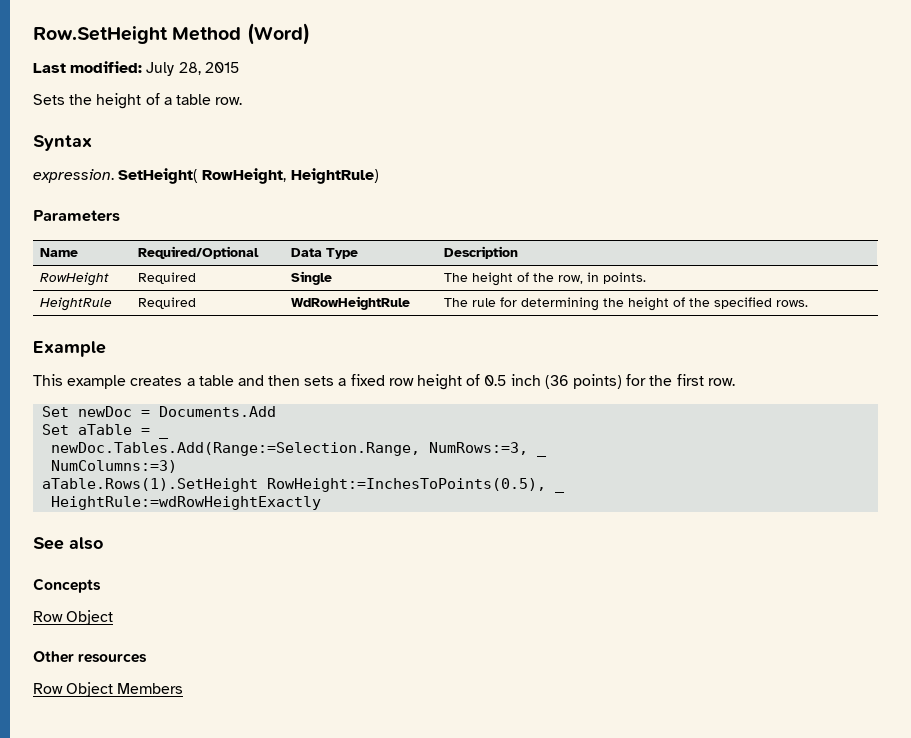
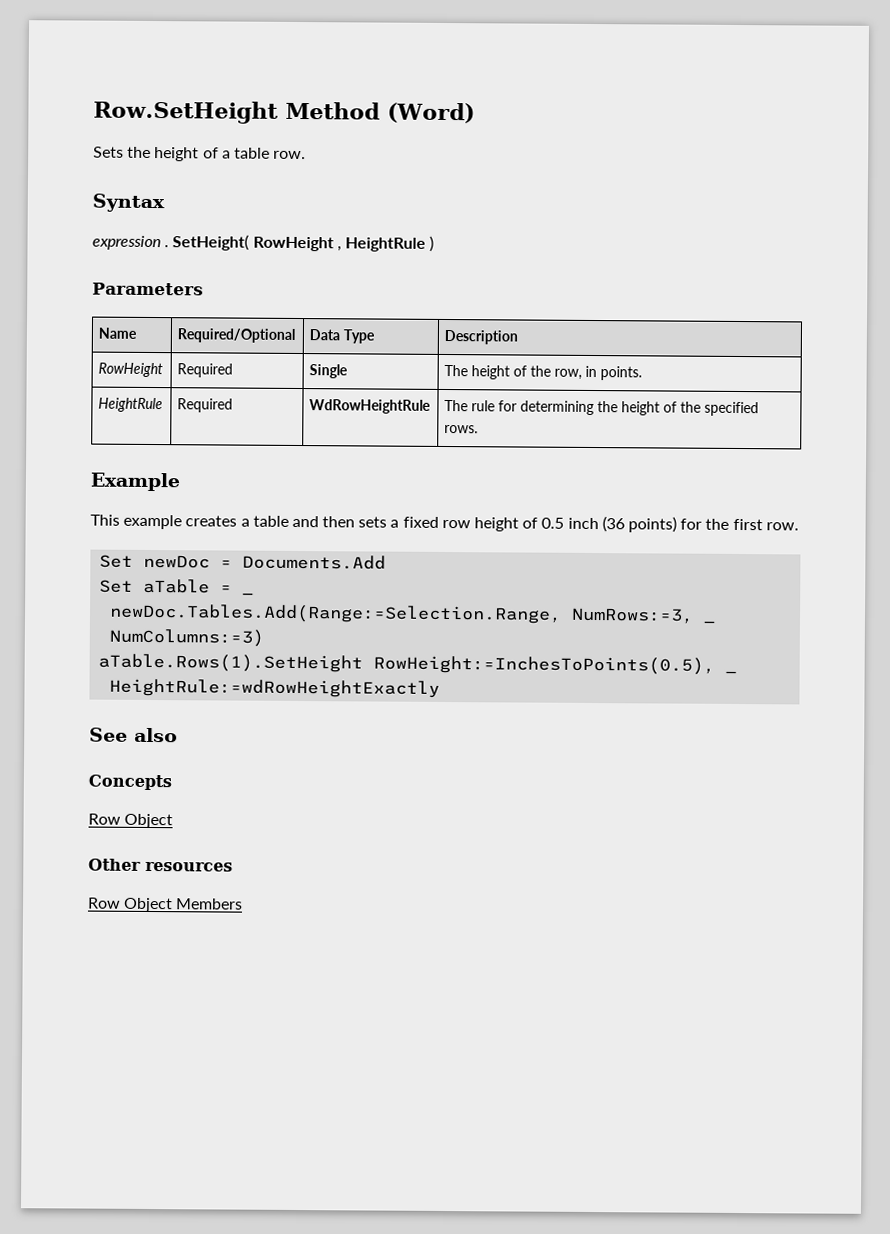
- Last modified: July 28, 2015
- expression. SetHeight( RowHeight, HeightRule)
+ expression . SetHeight( RowHeight , HeightRule )

